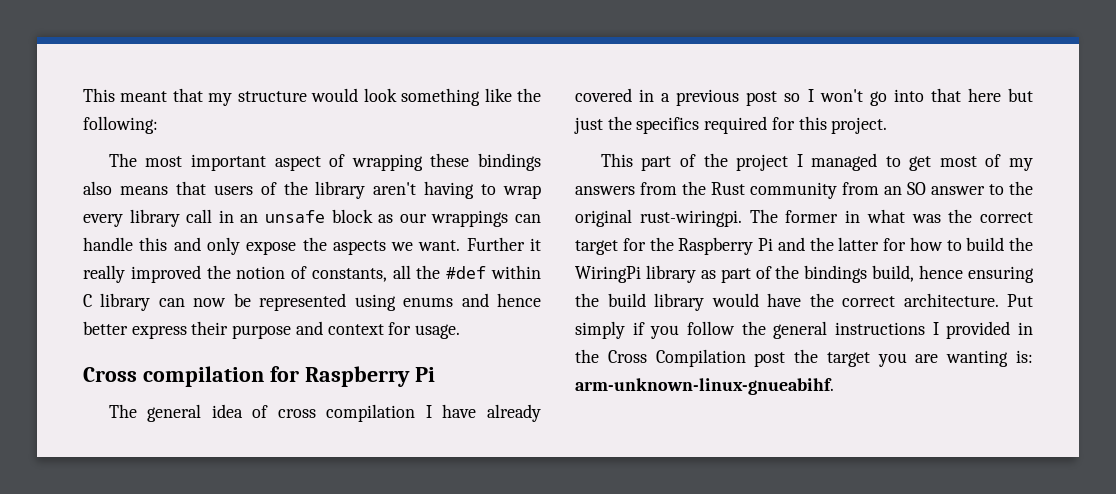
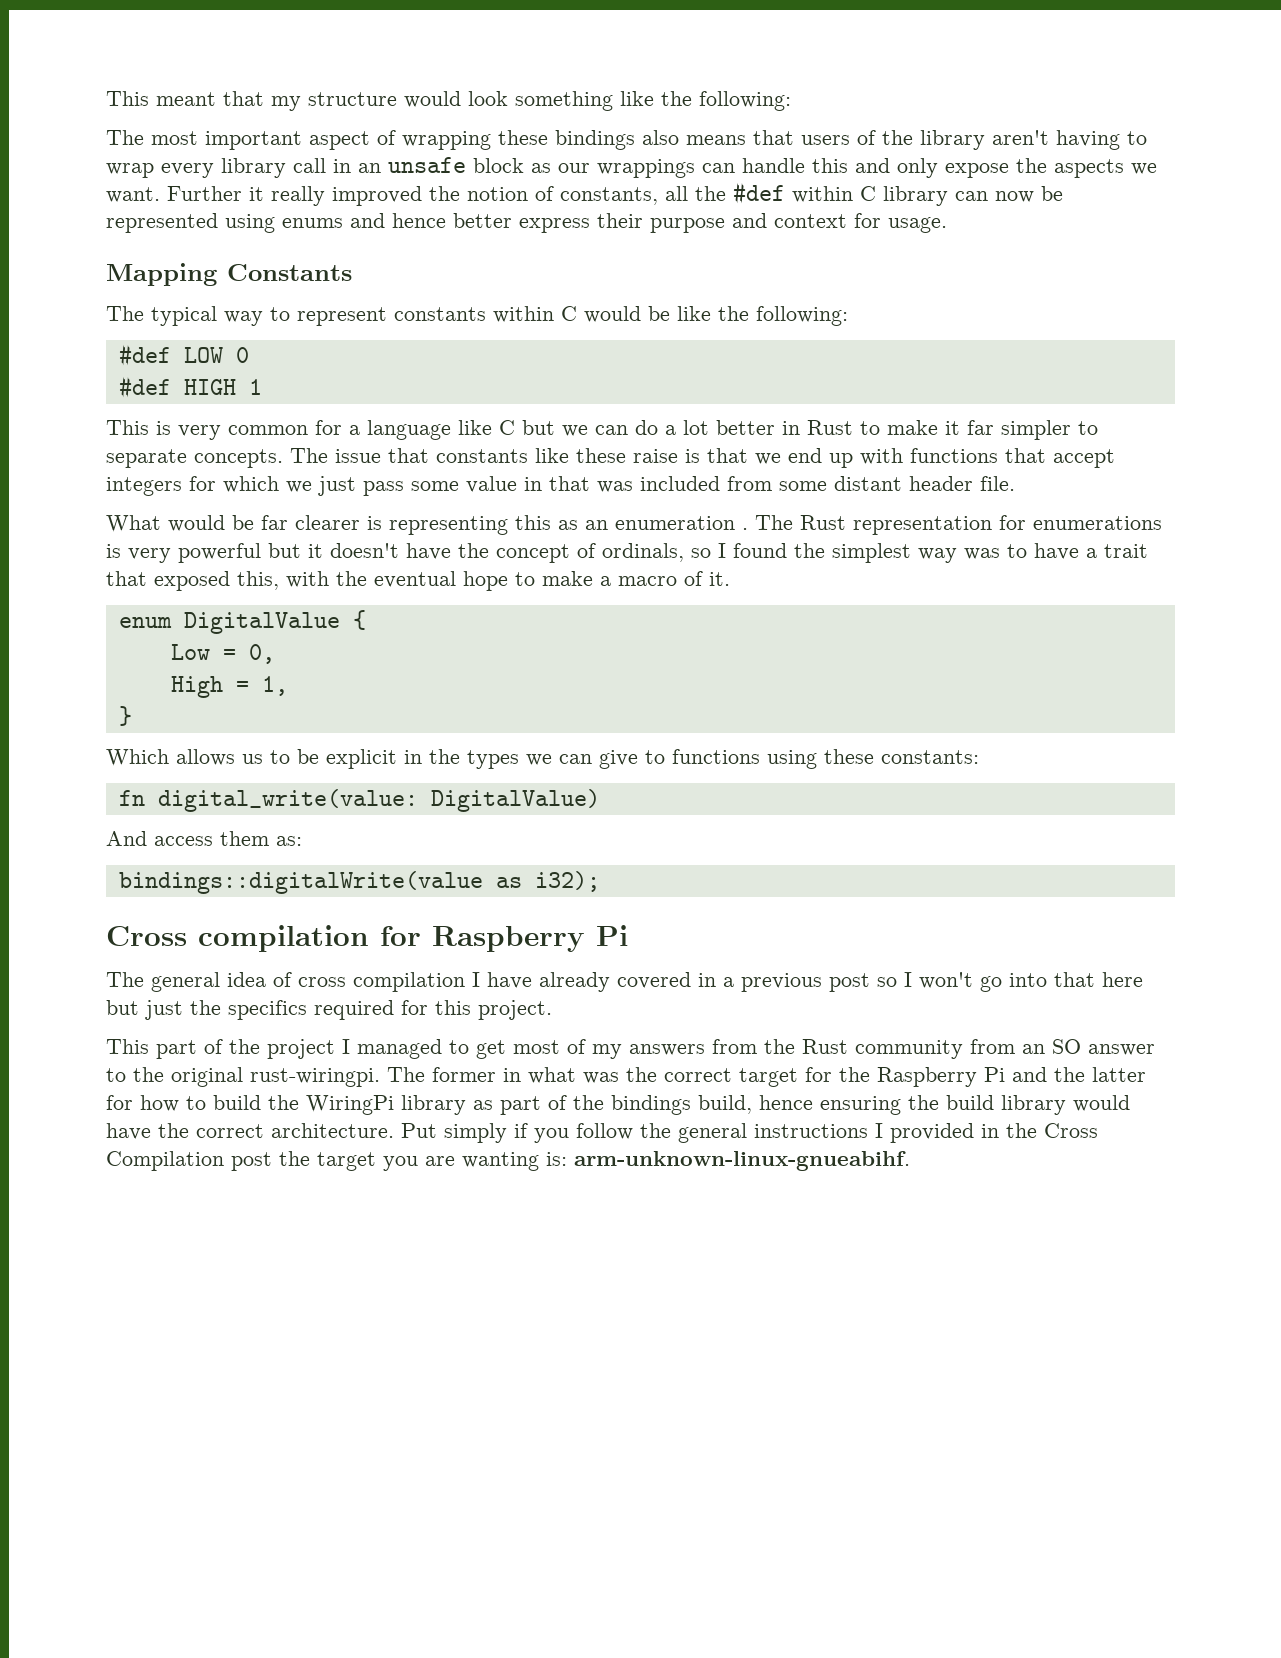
+ Mapping Constants
+ The typical way to represent constants within C would be like the following:
+ #def LOW 0
+ #def HIGH 1
+ This is very common for a language like C but we can do a lot better in Rust to make it far simpler to separate concepts. The issue that constants like these raise is that we end up with functions that accept integers for which we just pass some value in that was included from some distant header file.
+ What would be far clearer is representing this as an enumeration . The Rust representation for enumerations is very powerful but it doesn't have the concept of ordinals, so I found the simplest way was to have a trait that exposed this, with the eventual hope to make a macro of it.
+ enum DigitalValue {
+ Low = 0,
+ High = 1,
+ }
+ Which allows us to be explicit in the types we can give to functions using these constants:
+ fn digital_write(value: DigitalValue)
+ And access them as:
+ bindings::digitalWrite(value as i32);

